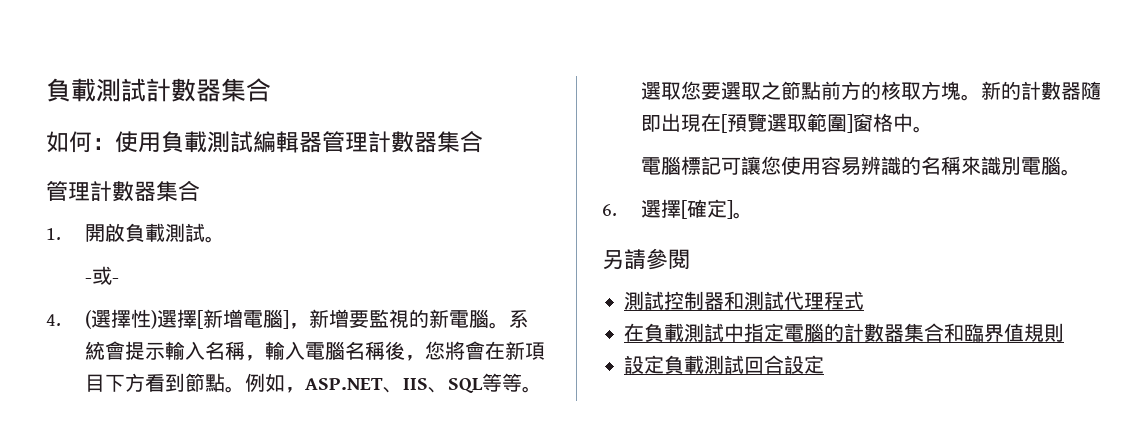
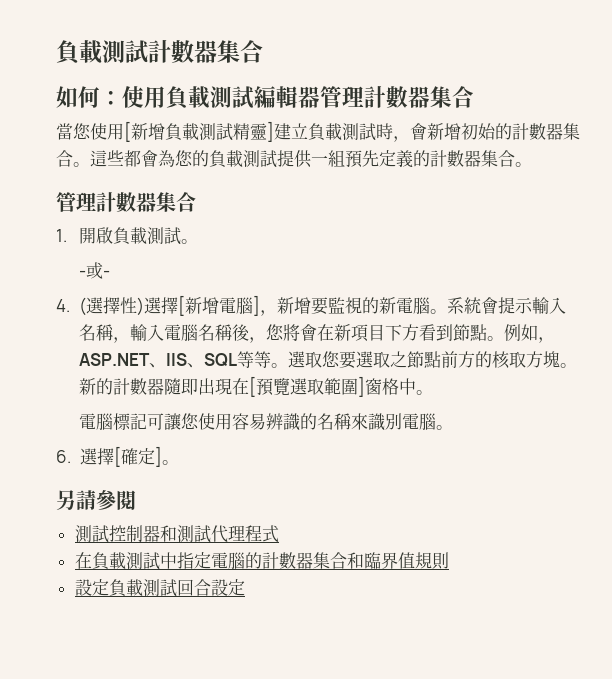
+ 當您使用[新增負載測試精靈]建立負載測試時，會新增初始的計數器集合。這些都會為您的負載測試提供一組預先定義的計數器集合。

